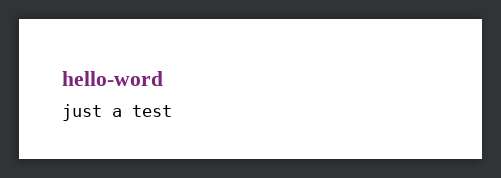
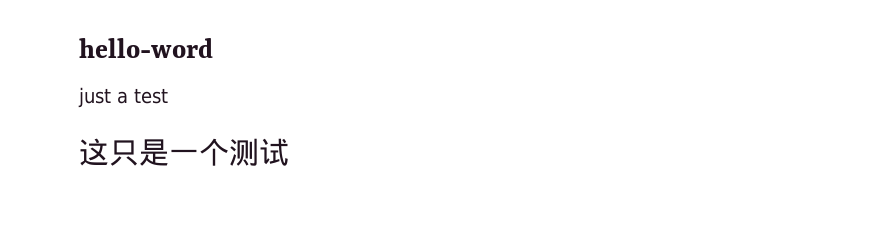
+ 这只是一个测试

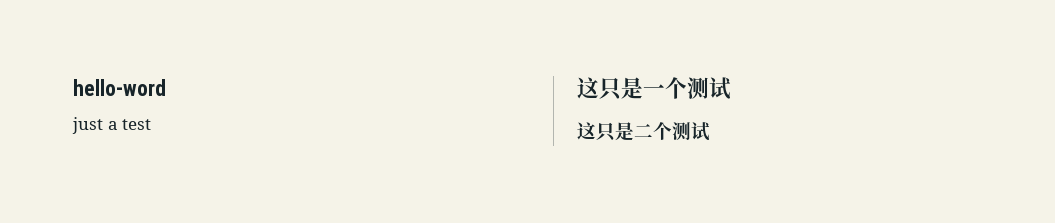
+ 这只是二个测试

